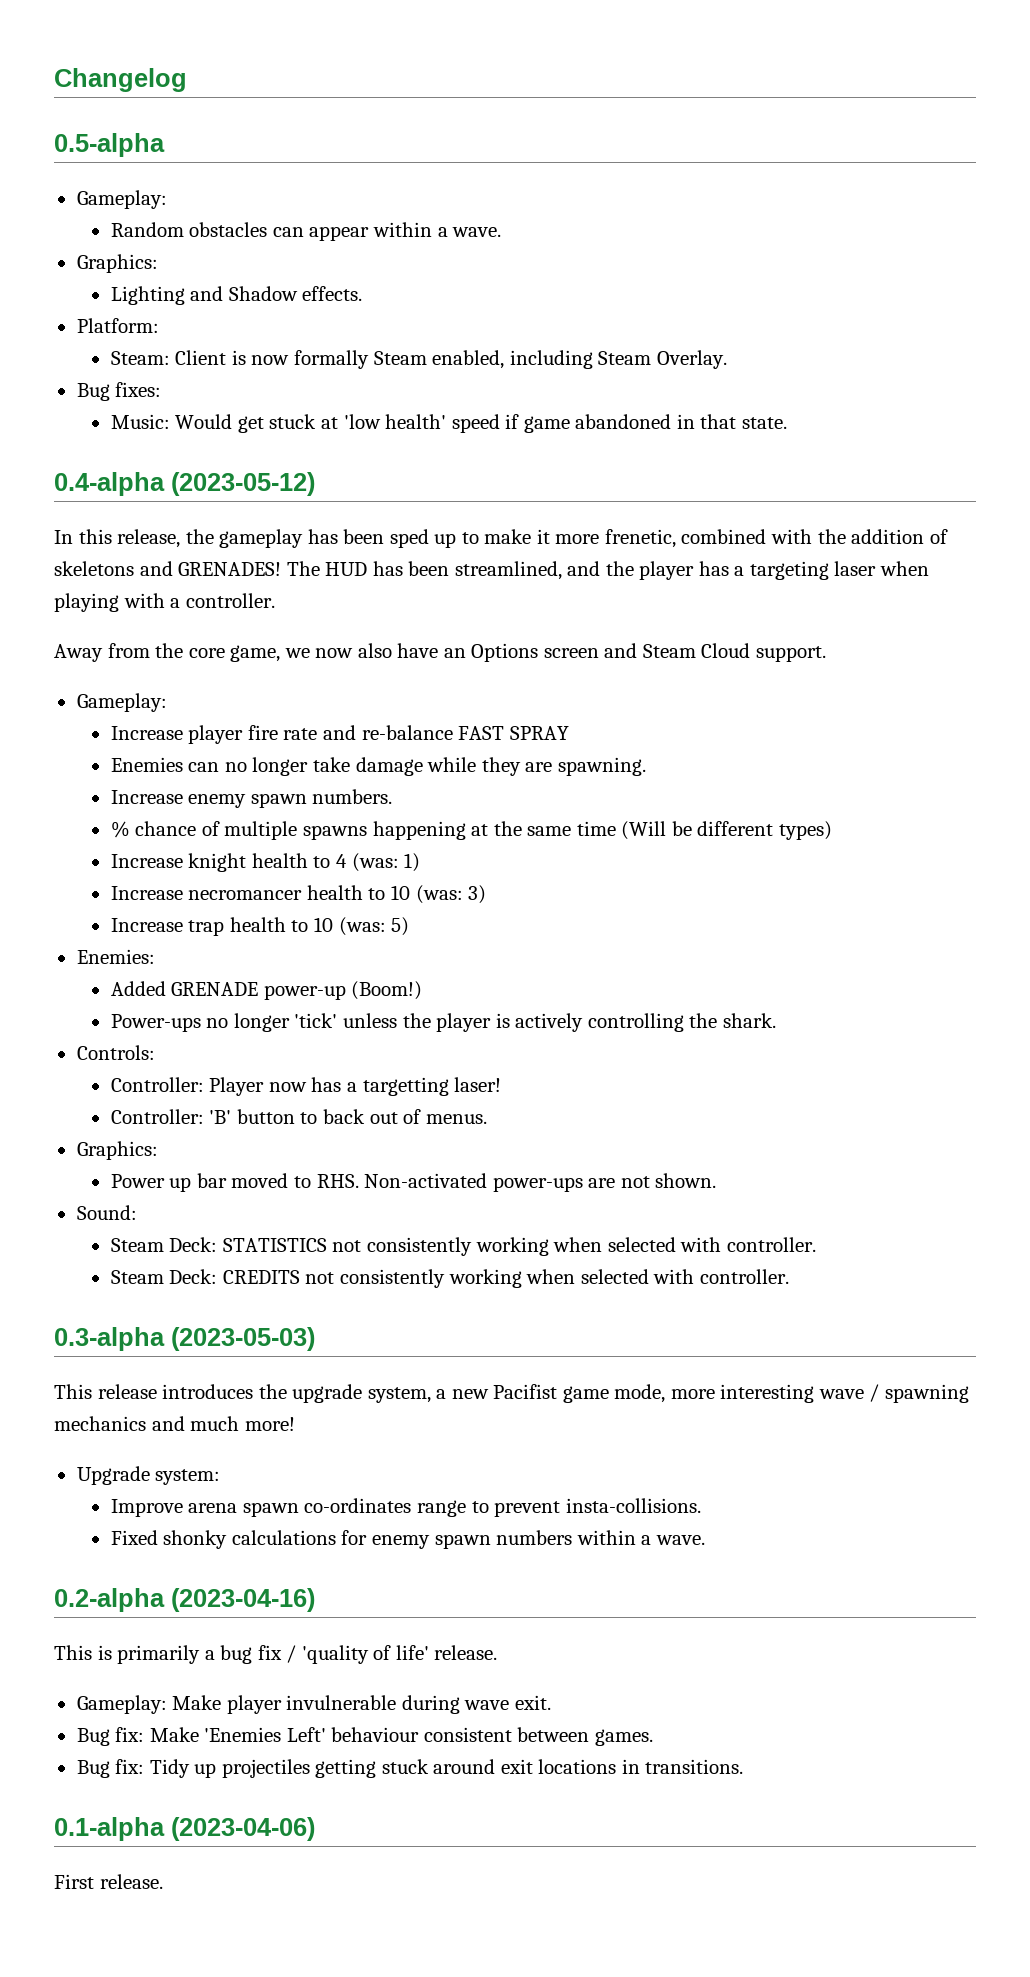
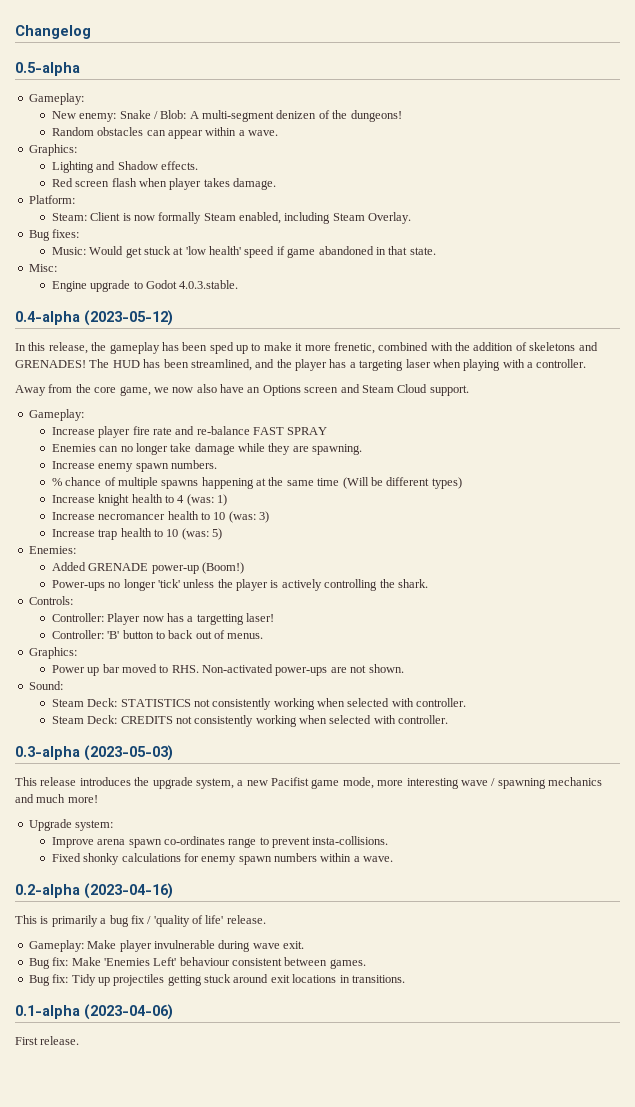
+ New enemy: Snake / Blob: A multi-segment denizen of the dungeons!
+ Red screen flash when player takes damage.
+ Misc:
+ Engine upgrade to Godot 4.0.3.stable.

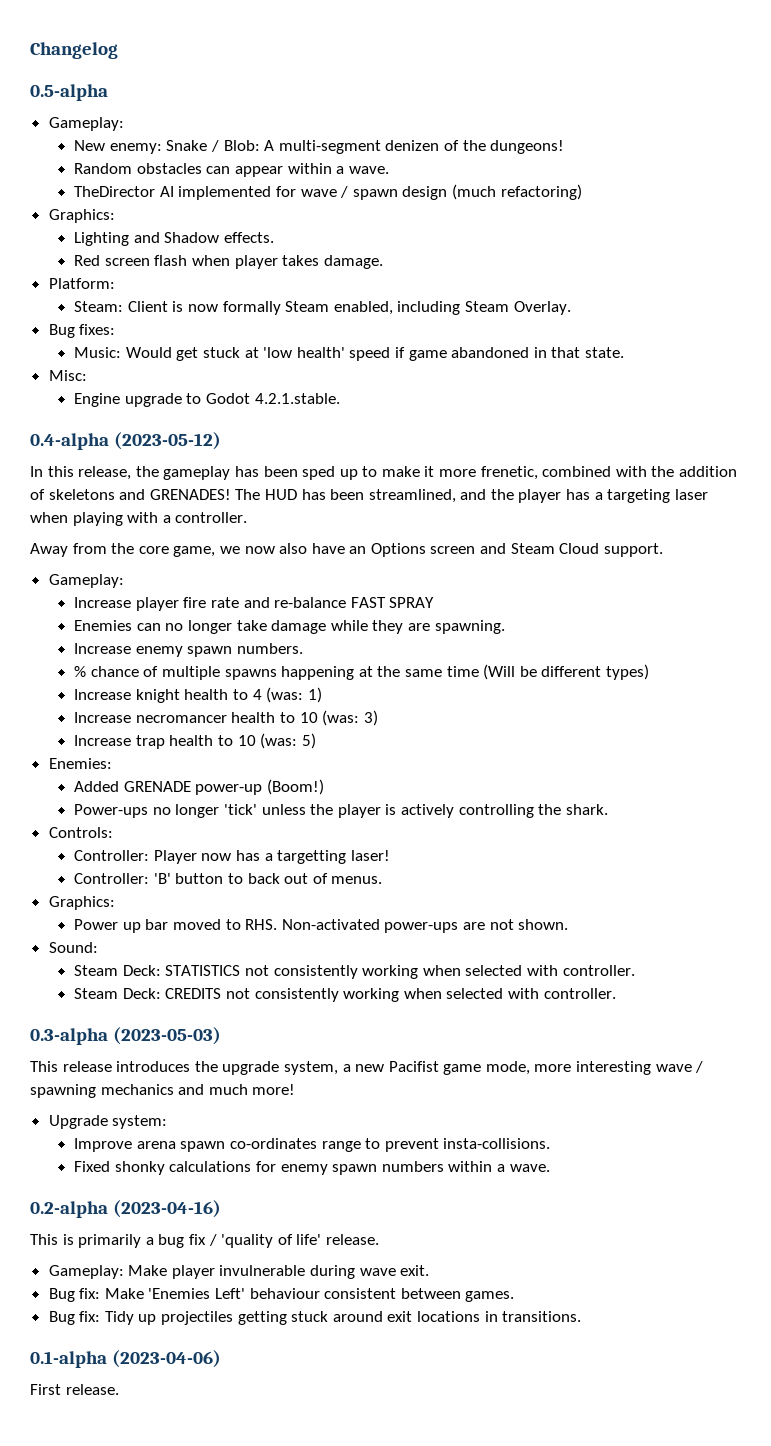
+ TheDirector AI implemented for wave / spawn design (much refactoring)
- Engine upgrade to Godot 4.0.3.stable.
+ Engine upgrade to Godot 4.2.1.stable.

